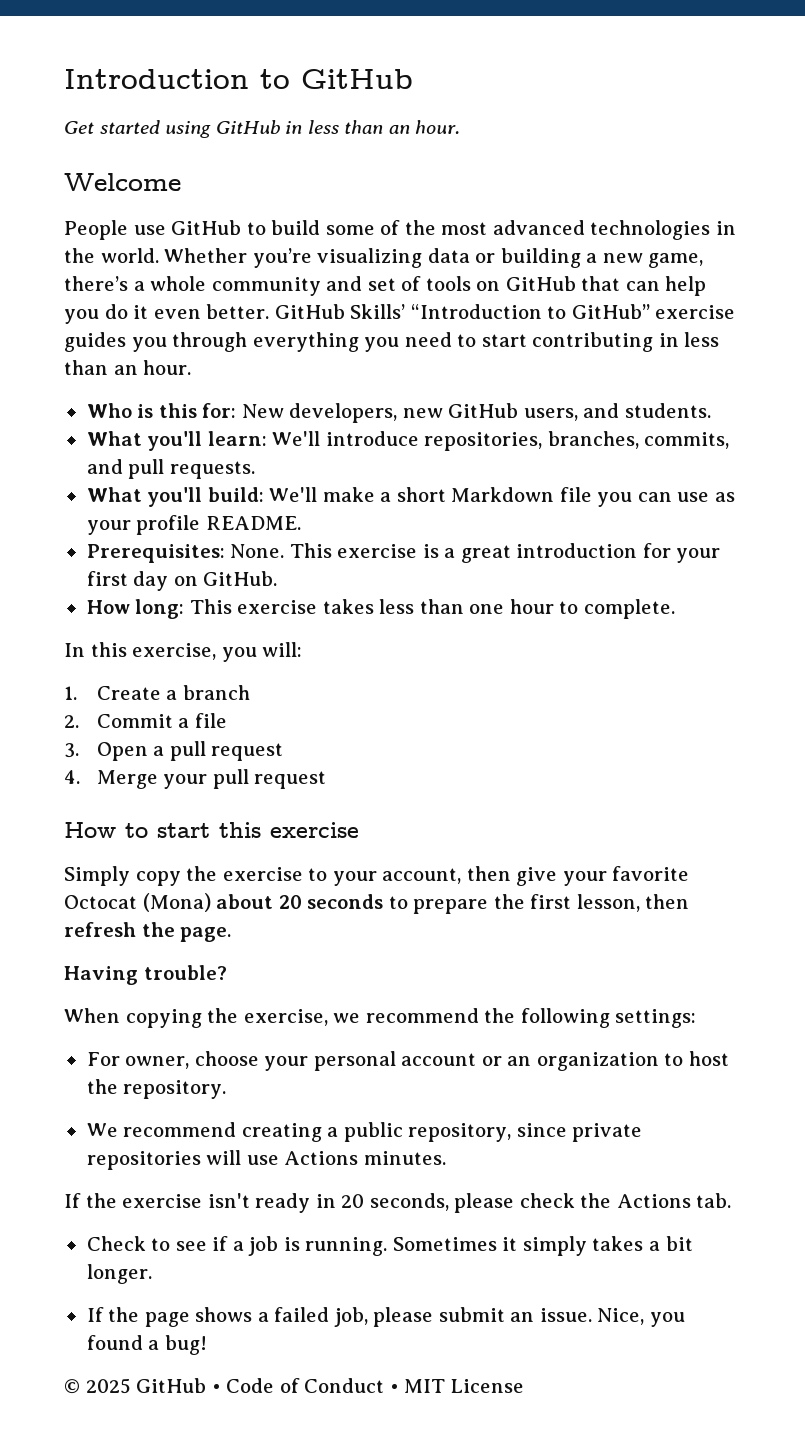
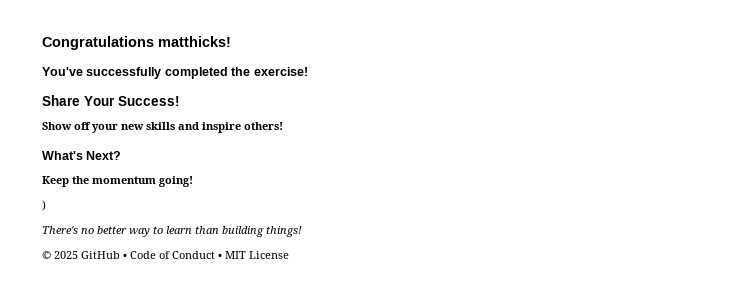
- Introduction to GitHub
- Get started using GitHub in less than an hour.
- Welcome
- People use GitHub to build some of the most advanced technologies in the world. Whether you’re visualizing data or building a new game, there’s a whole community and set of tools on GitHub that can help you do it even better. GitHub Skills’ “Introduction to GitHub” exercise guides you through everything you need to start contributing in less than an hour.
- Who is this for: New developers, new GitHub users, and students.
- What you'll learn: We'll introduce repositories, branches, commits, and pull requests.
- What you'll build: We'll make a short Markdown file you can use as your profile README.
- Prerequisites: None. This exercise is a great introduction for your first day on GitHub.
- How long: This exercise takes less than one hour to complete.
- In this exercise, you will:
- 1. Create a branch
- 2. Commit a file
- 3. Open a pull request
- 4. Merge your pull request
- How to start this exercise
- Simply copy the exercise to your account, then give your favorite Octocat (Mona) about 20 seconds to prepare the first lesson, then refresh the page.
- Having trouble?
- When copying the exercise, we recommend the following settings:
- For owner, choose your personal account or an organization to host the repository.
- We recommend creating a public repository, since private repositories will use Actions minutes.
- If the exercise isn't ready in 20 seconds, please check the Actions tab.
- Check to see if a job is running. Sometimes it simply takes a bit longer.
- If the page shows a failed job, please submit an issue. Nice, you found a bug!
+ Congratulations matthicks!
+ You've successfully completed the exercise!
+ Share Your Success!
+ Show off your new skills and inspire others!
+ What's Next?
+ Keep the momentum going!
+ )
+ There's no better way to learn than building things!

